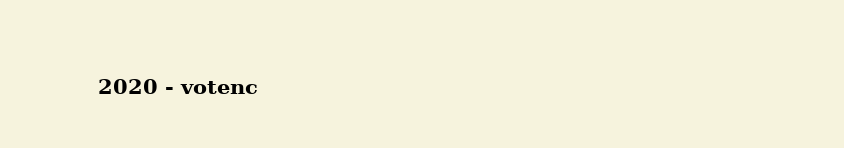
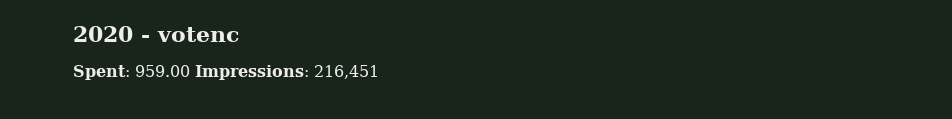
+ Spent: 959.00 Impressions: 216,451

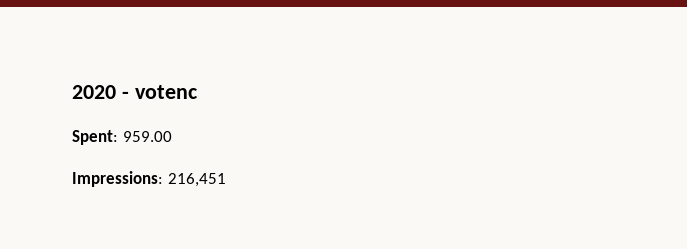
- Spent: 959.00 Impressions: 216,451
+ Spent: 959.00
+ Impressions: 216,451

